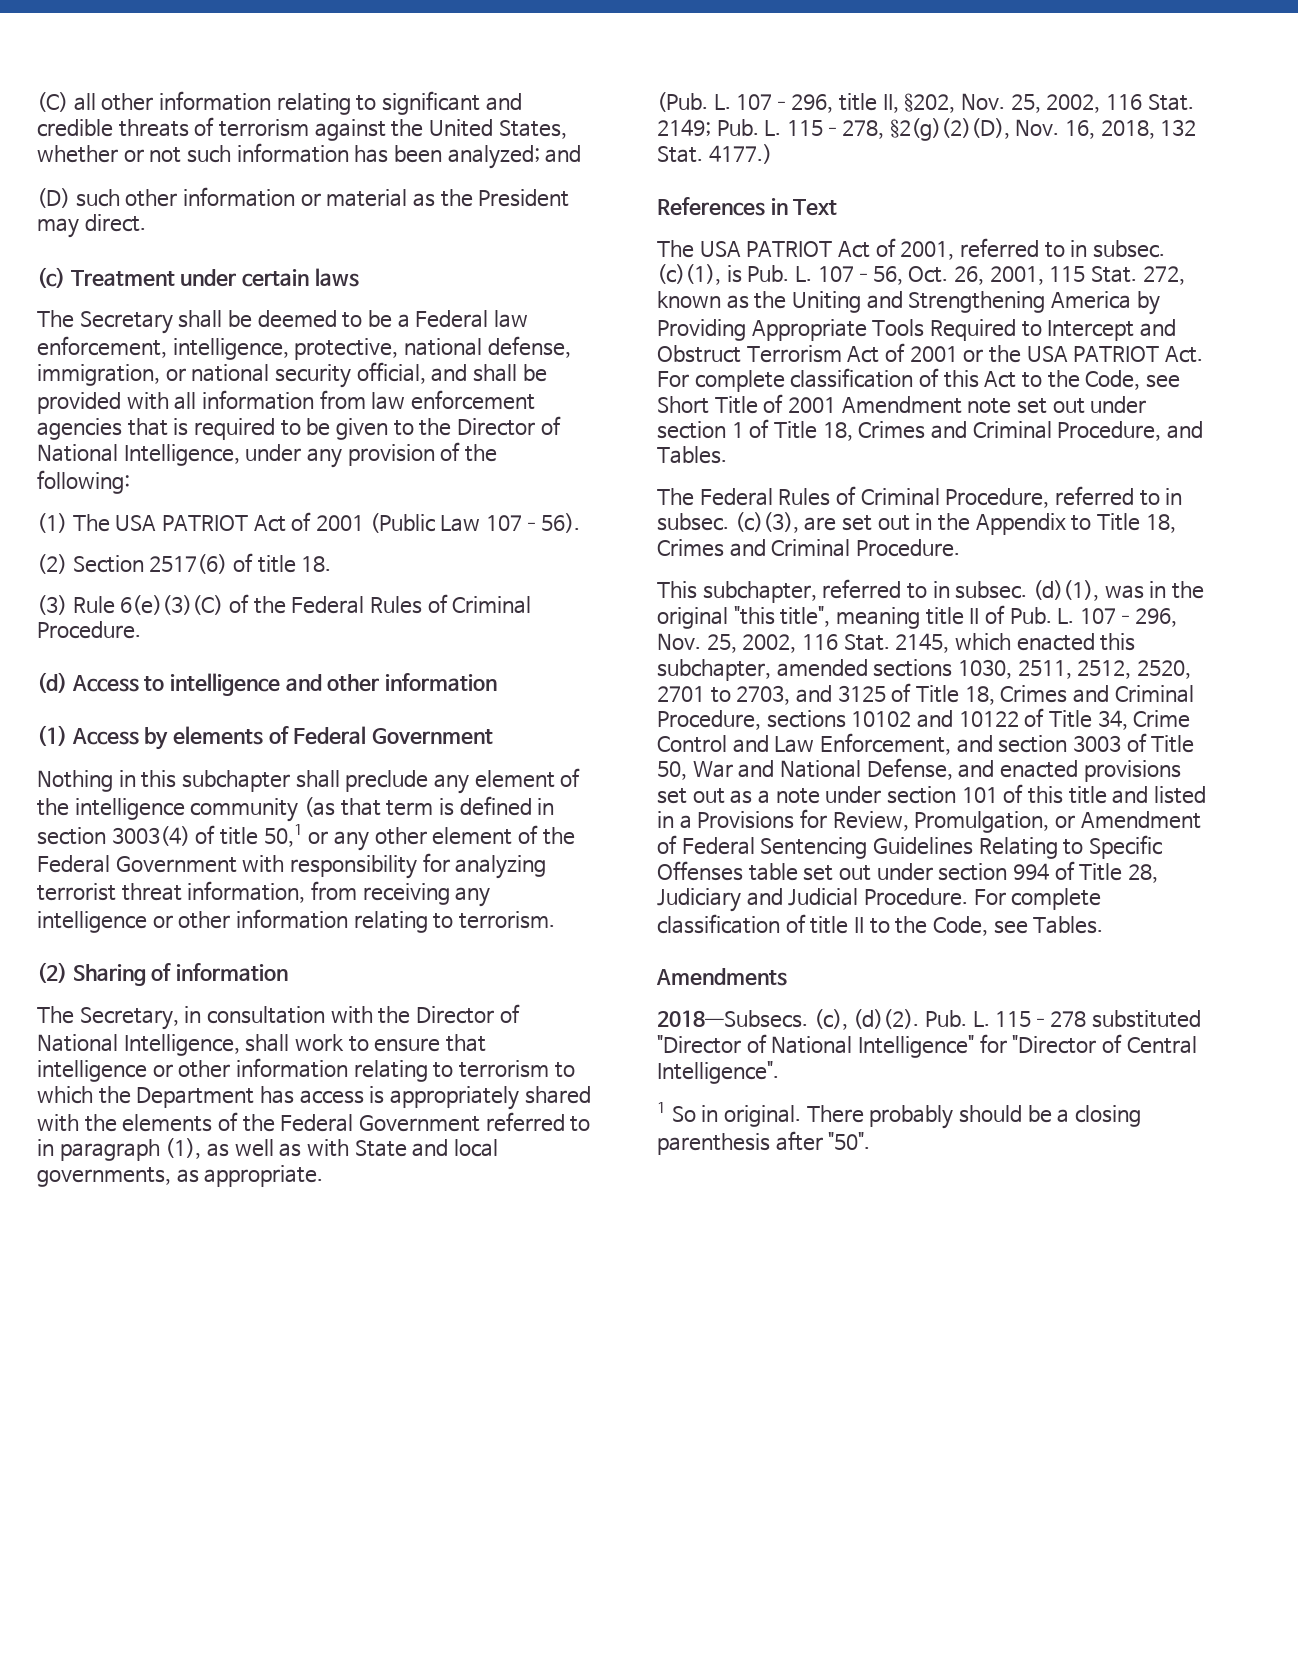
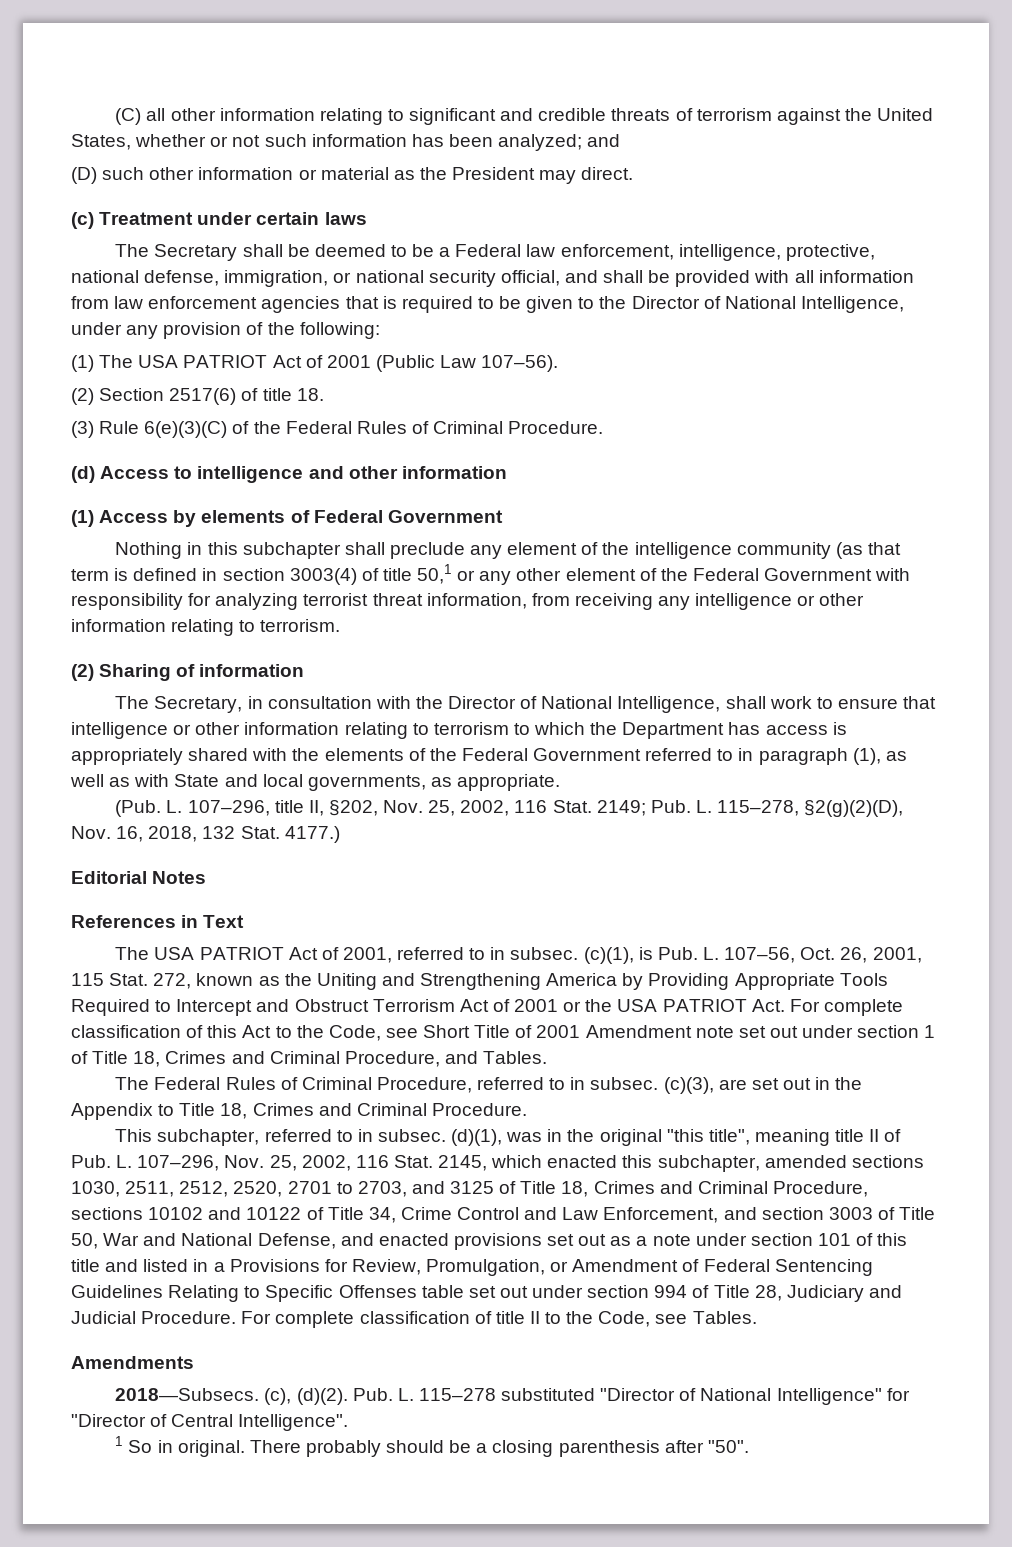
+ Editorial Notes

